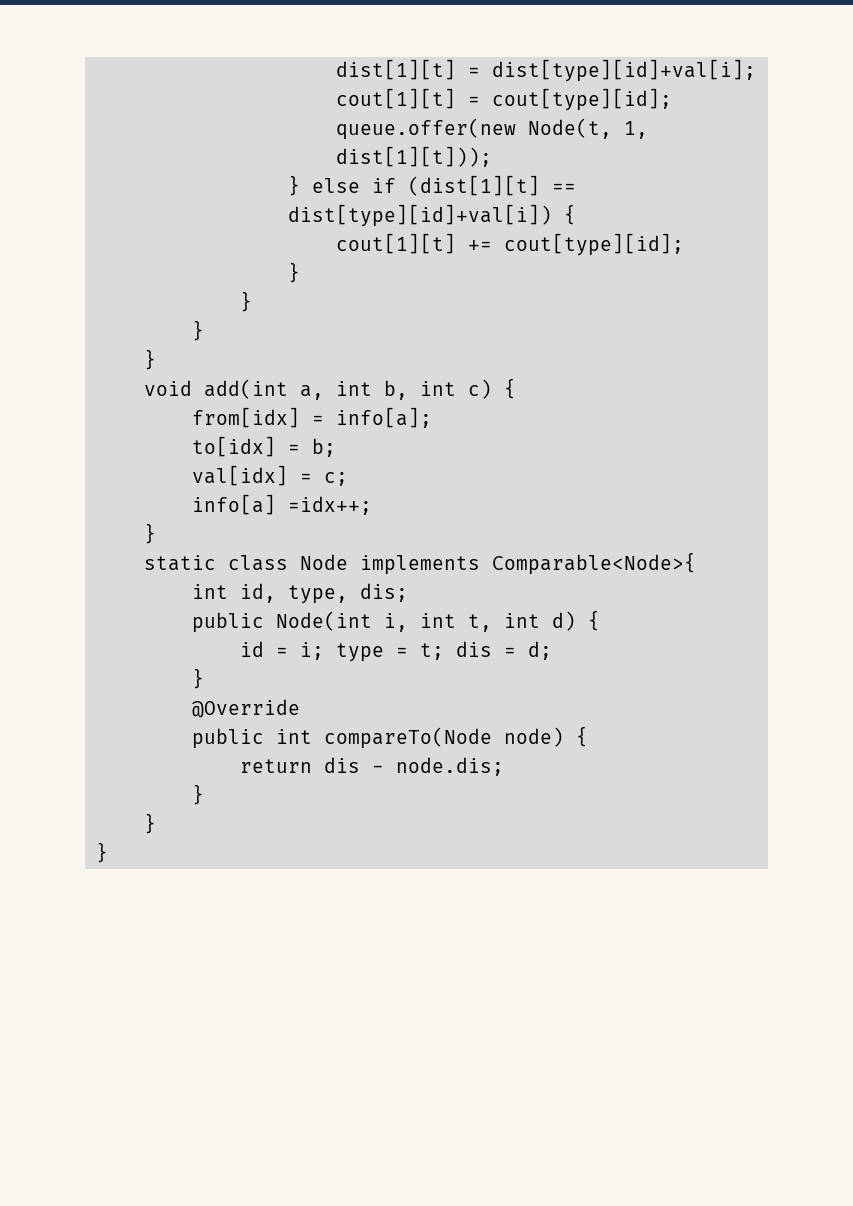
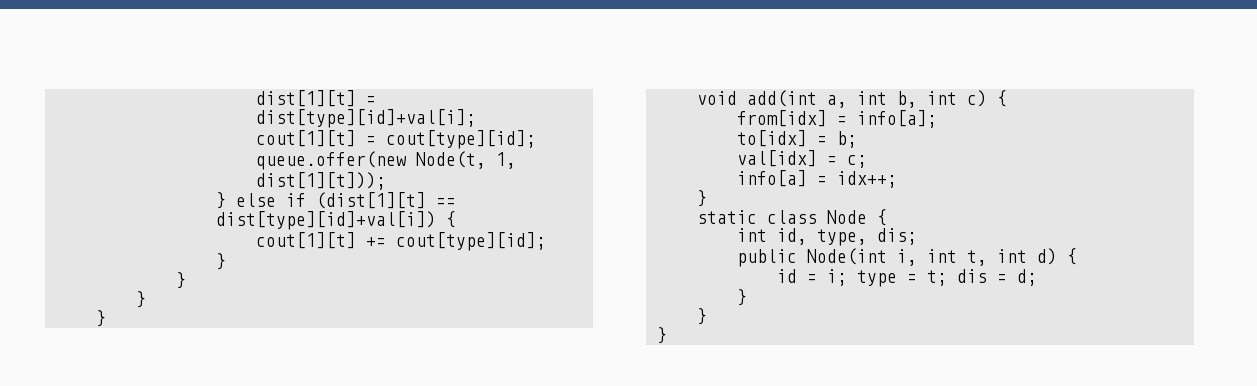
- info[a] =idx++;
+ info[a] = idx++;
- static class Node implements Comparable<Node>{
+ static class Node {
  id = i; type = t; dis = d;
- }
- @Override
- public int compareTo(Node node) {
- return dis - node.dis;

